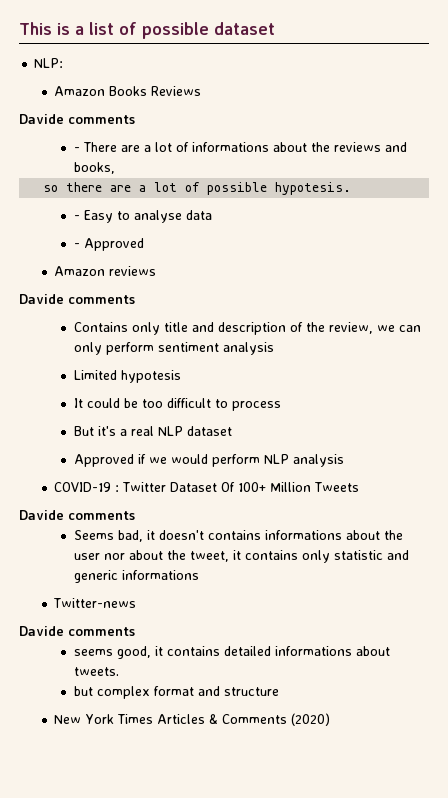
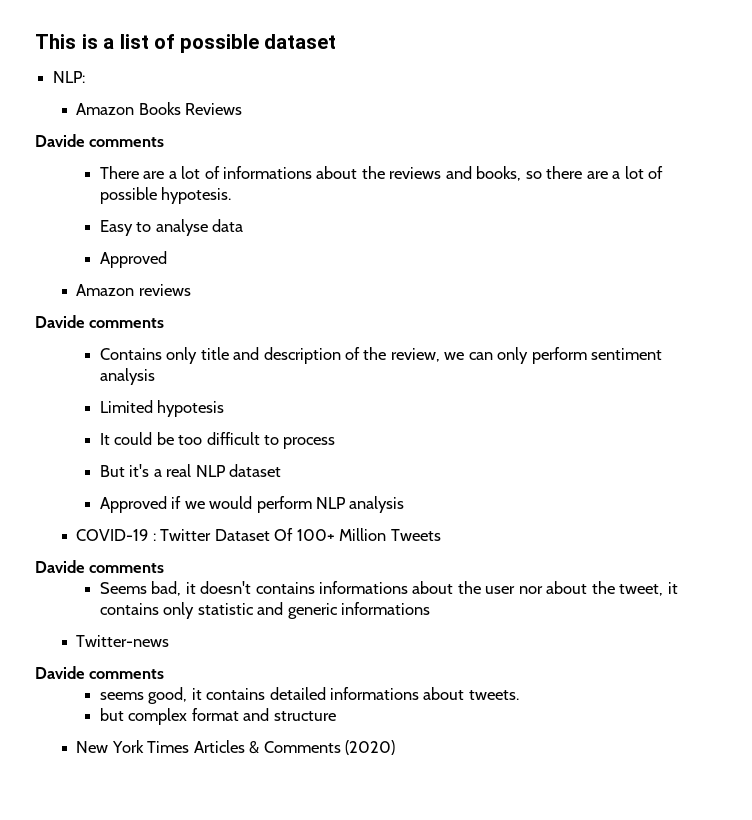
- - There are a lot of informations about the reviews and books,
- so there are a lot of possible hypotesis.
+ There are a lot of informations about the reviews and books, so there are a lot of possible hypotesis.
- - Easy to analyse data
- - Approved
+ Easy to analyse data
+ Approved

